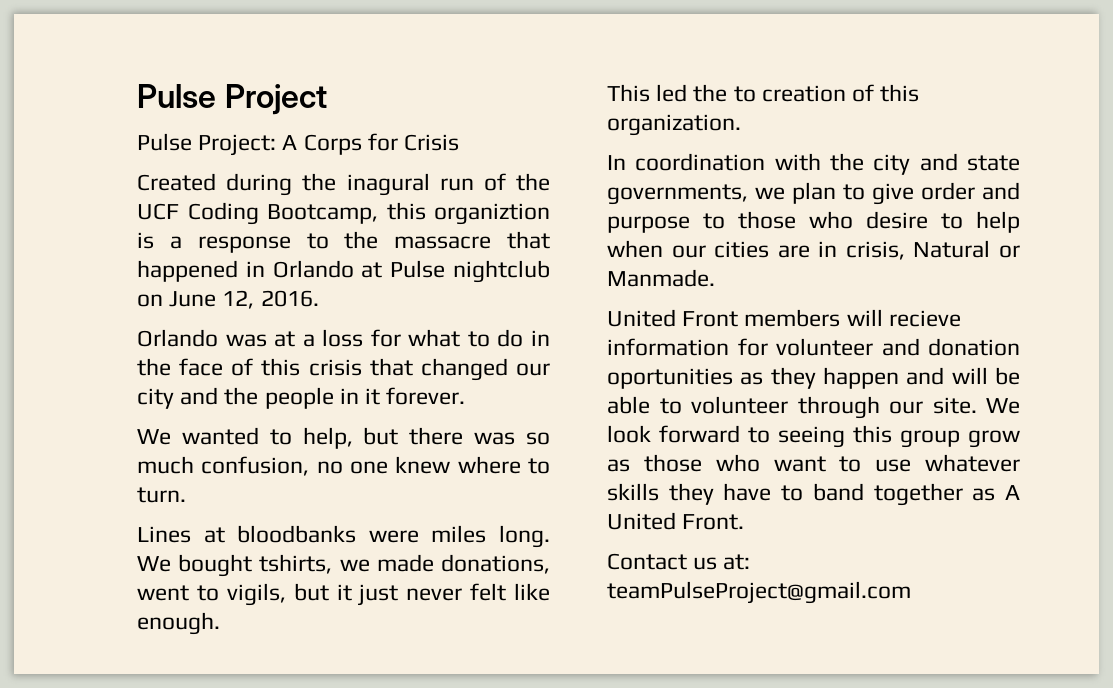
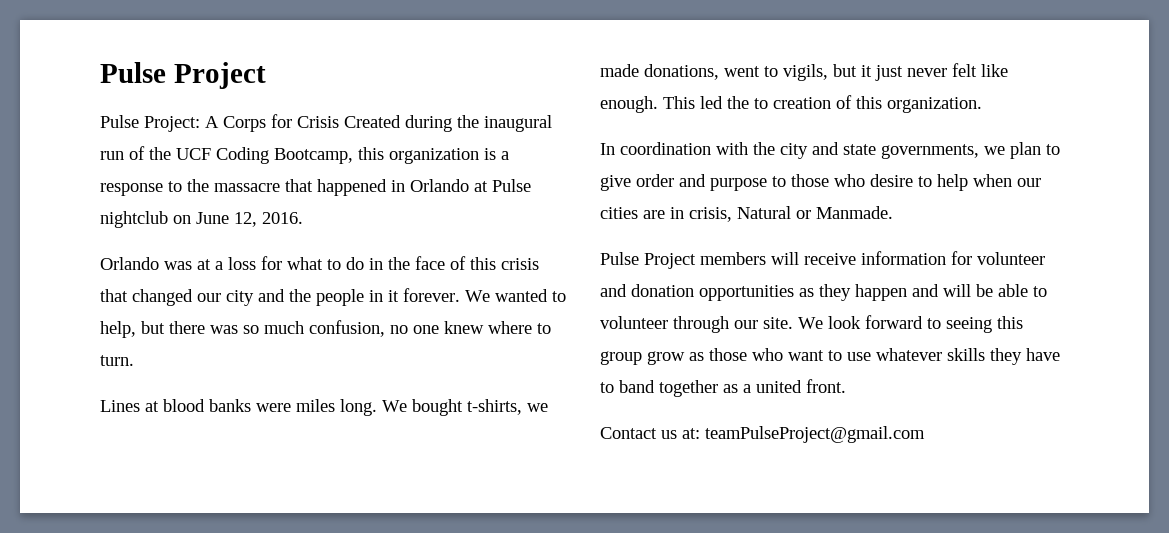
- Pulse Project: A Corps for Crisis
- Created during the inagural run of the UCF Coding Bootcamp, this organiztion is a response to the massacre that happened in Orlando at Pulse nightclub on June 12, 2016.
+ Pulse Project: A Corps for Crisis Created during the inaugural run of the UCF Coding Bootcamp, this organization is a response to the massacre that happened in Orlando at Pulse nightclub on June 12, 2016.
- Orlando was at a loss for what to do in the face of this crisis that changed our city and the people in it forever.
- We wanted to help, but there was so much confusion, no one knew where to turn.
+ Orlando was at a loss for what to do in the face of this crisis that changed our city and the people in it forever. We wanted to help, but there was so much confusion, no one knew where to turn.
- Lines at bloodbanks were miles long.
+ Lines at blood banks were miles long.
- We bought tshirts, we made donations, went to vigils, but it just never felt like enough.
- This led the to creation of this organization.
+ We bought t-shirts, we made donations, went to vigils, but it just never felt like enough. This led the to creation of this organization.
- United Front members will recieve information for volunteer and donation oportunities as they happen and will be able to volunteer through our site.
+ Pulse Project members will receive information for volunteer and donation opportunities as they happen and will be able to volunteer through our site.
- We look forward to seeing this group grow as those who want to use whatever skills they have to band together as A United Front.
+ We look forward to seeing this group grow as those who want to use whatever skills they have to band together as a united front.

